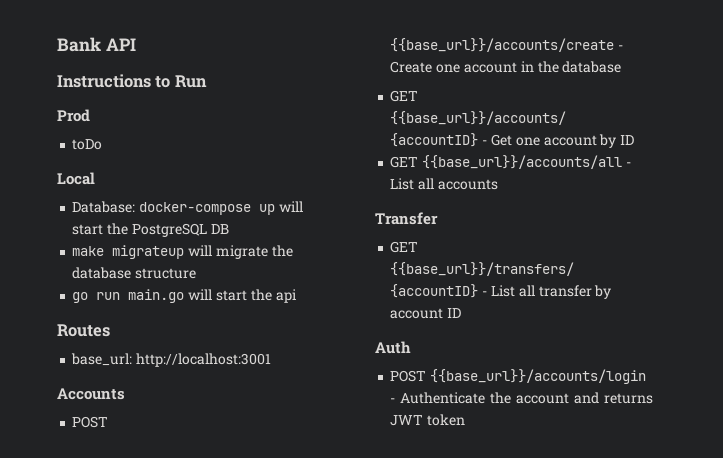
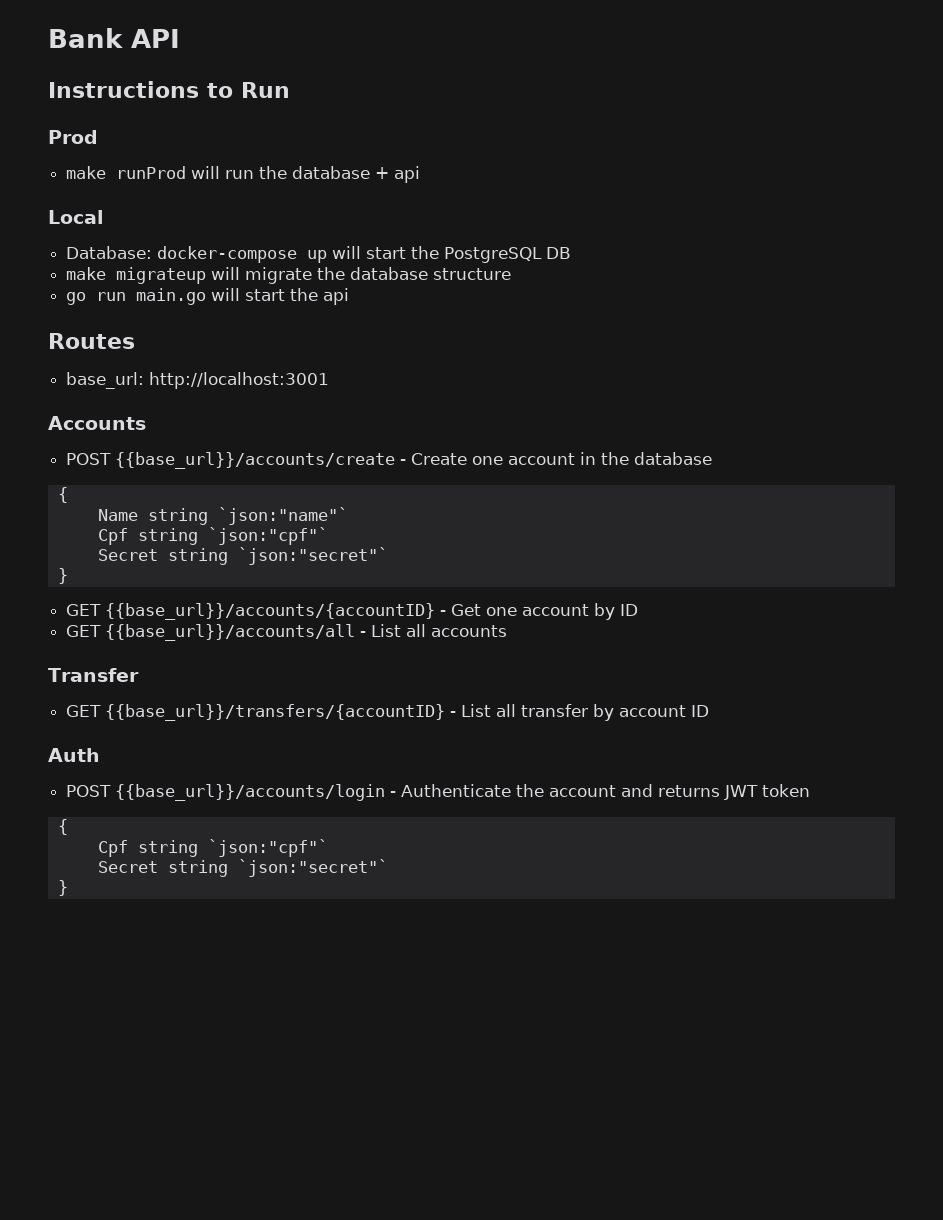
- toDo
+ make runProd will run the database + api
  POST {{base_url}}/accounts/create - Create one account in the database
+ {
+ Name string `json:"name"`
+ Cpf string `json:"cpf"`
+ Secret string `json:"secret"`
+ }
  POST {{base_url}}/accounts/login - Authenticate the account and returns JWT token
+ {
+ Cpf string `json:"cpf"`
+ Secret string `json:"secret"`
+ }

